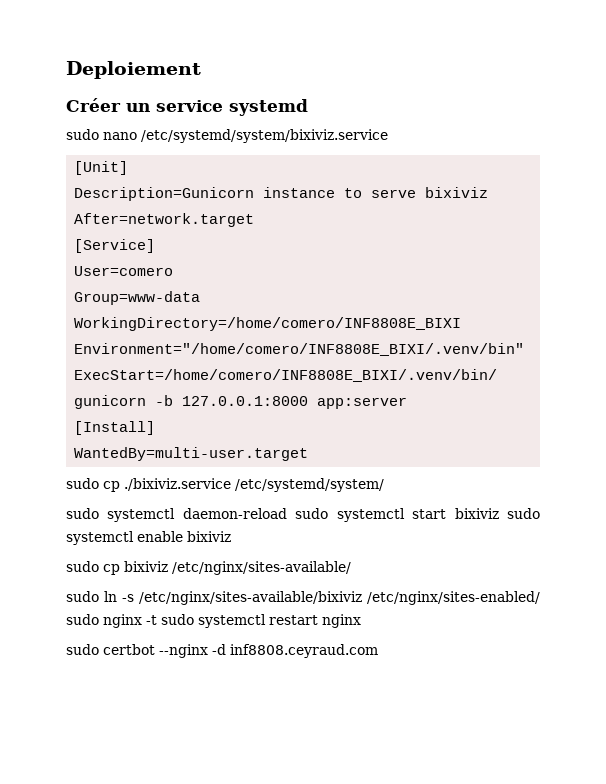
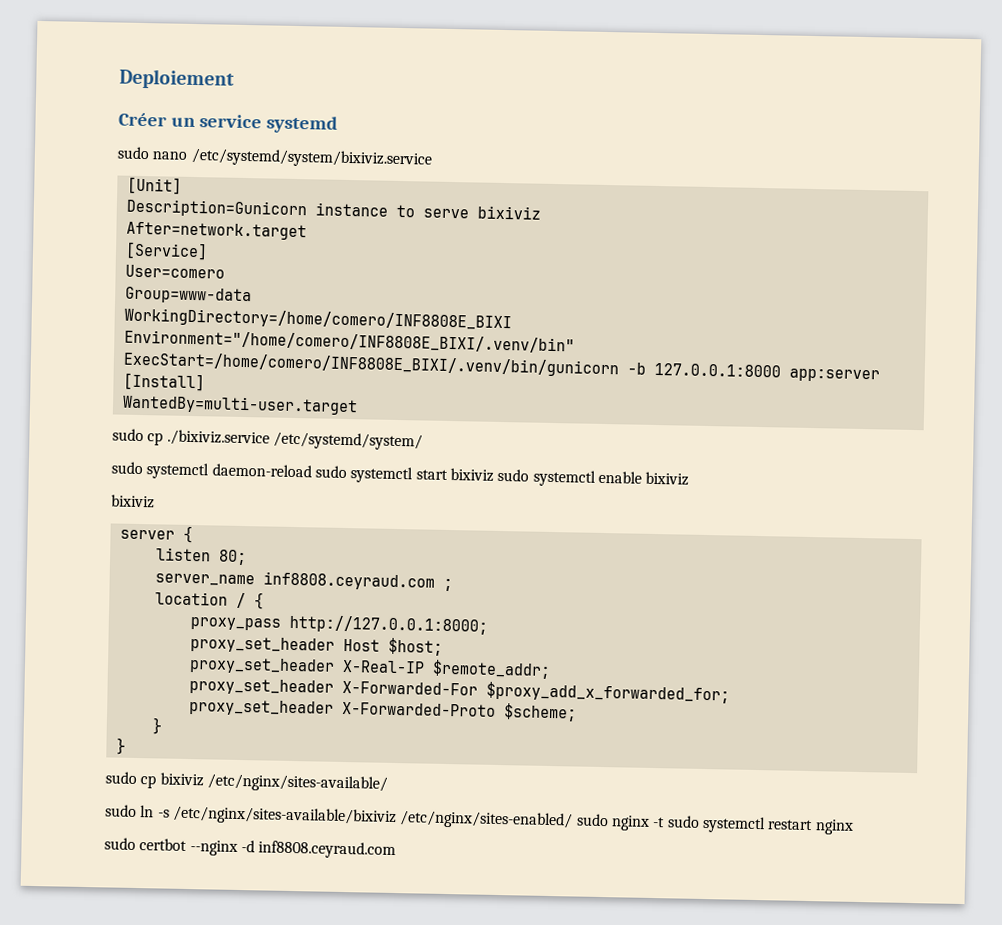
  sudo systemctl daemon-reload sudo systemctl start bixiviz sudo systemctl enable bixiviz
+ bixiviz
+ server {
+ listen 80;
+ server_name inf8808.ceyraud.com ;
+ location / {
+ proxy_pass http://127.0.0.1:8000;
+ proxy_set_header Host $host;
+ proxy_set_header X-Real-IP $remote_addr;
+ proxy_set_header X-Forwarded-For $proxy_add_x_forwarded_for;
+ proxy_set_header X-Forwarded-Proto $scheme;
+ }
+ }

